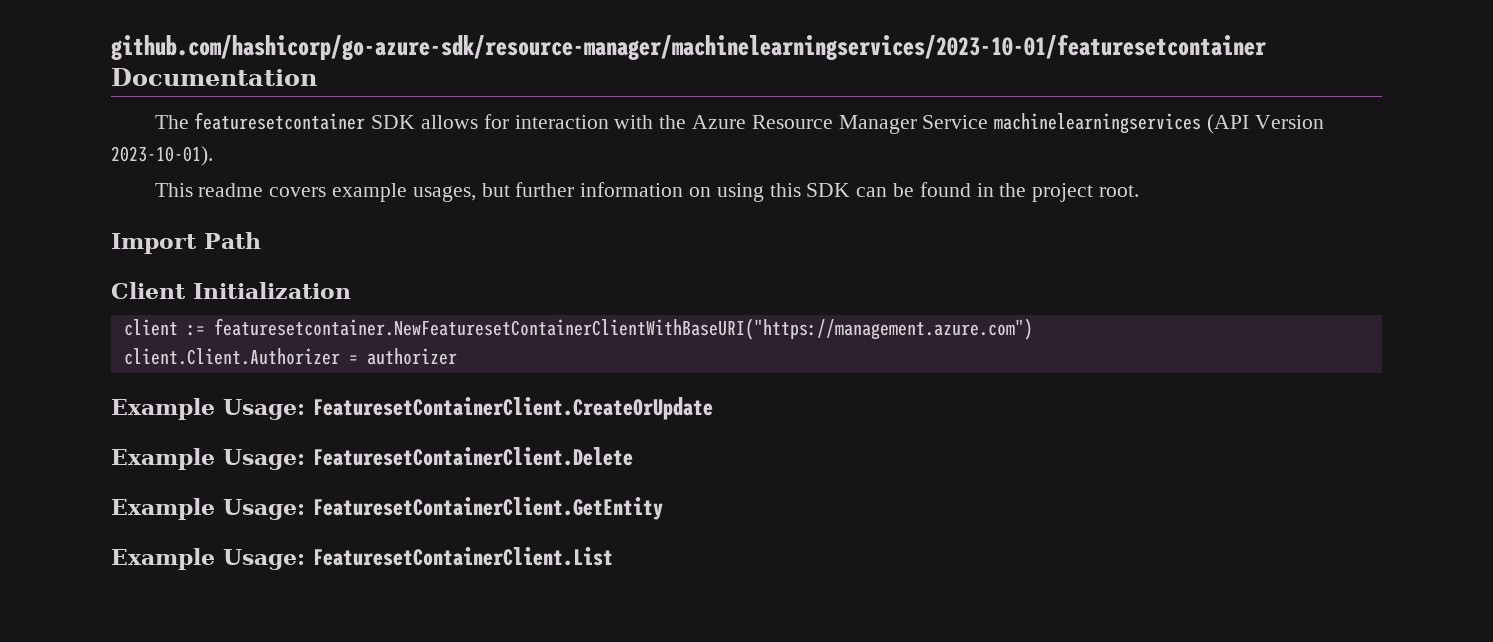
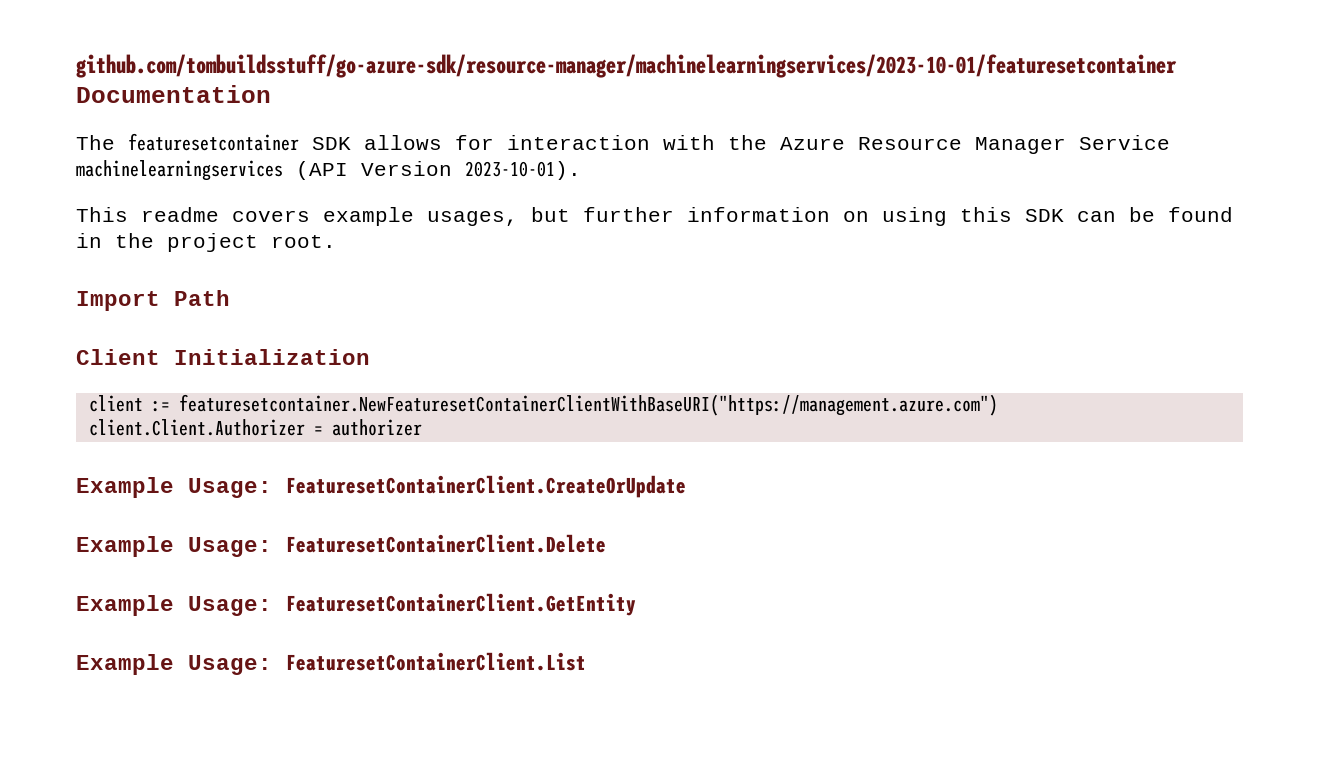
- github.com/hashicorp/go-azure-sdk/resource-manager/machinelearningservices/2023-10-01/featuresetcontainer Documentation
+ github.com/tombuildsstuff/go-azure-sdk/resource-manager/machinelearningservices/2023-10-01/featuresetcontainer Documentation

